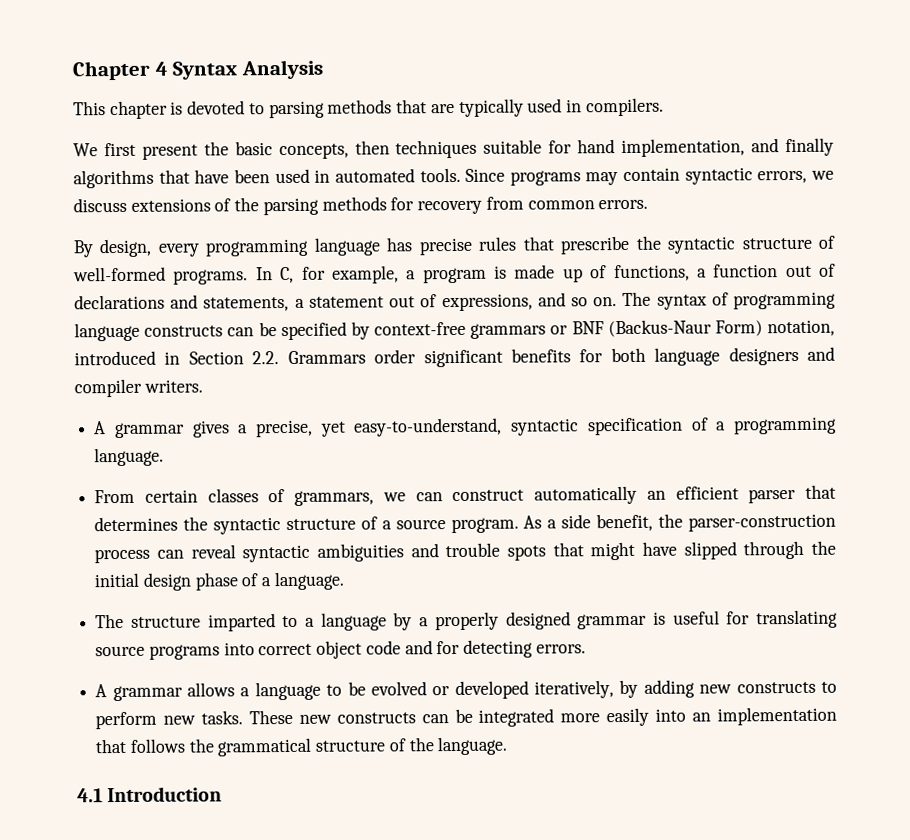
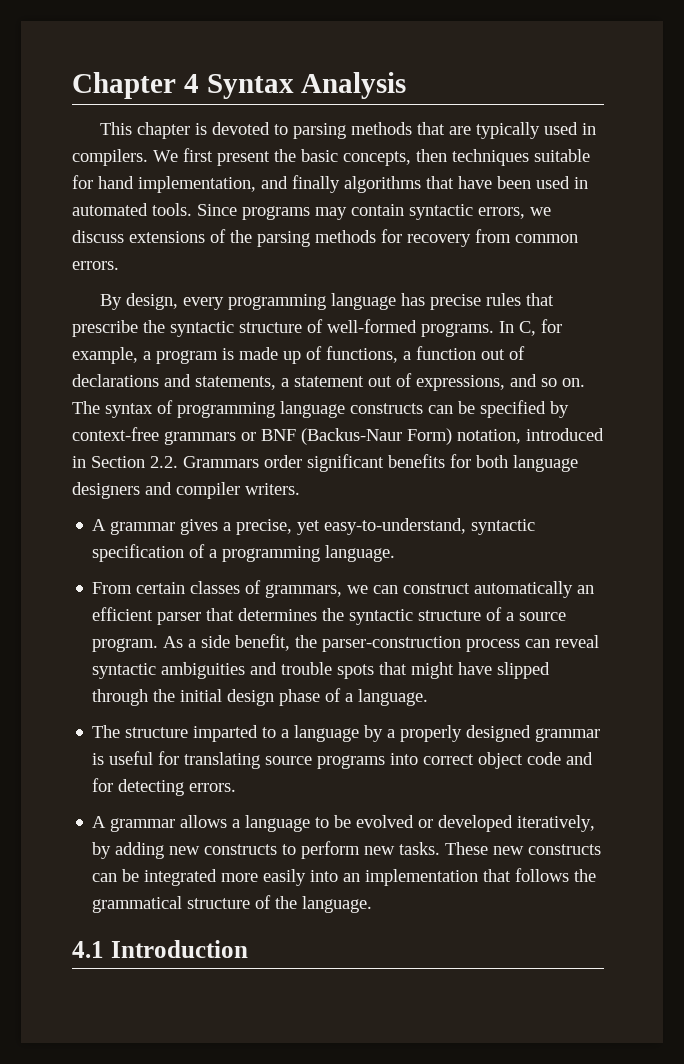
- This chapter is devoted to parsing methods that are typically used in compilers.
- We first present the basic concepts, then techniques suitable for hand implementation, and finally algorithms that have been used in automated tools.
+ This chapter is devoted to parsing methods that are typically used in compilers. We first present the basic concepts, then techniques suitable for hand implementation, and finally algorithms that have been used in automated tools.

